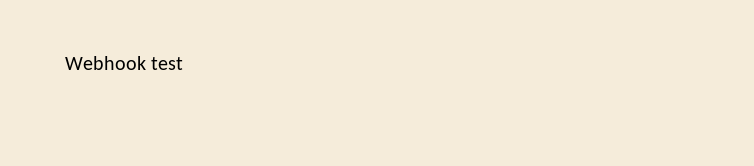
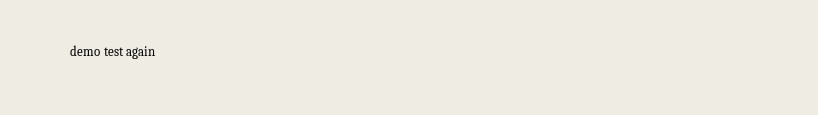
- Webhook test
+ demo test again

